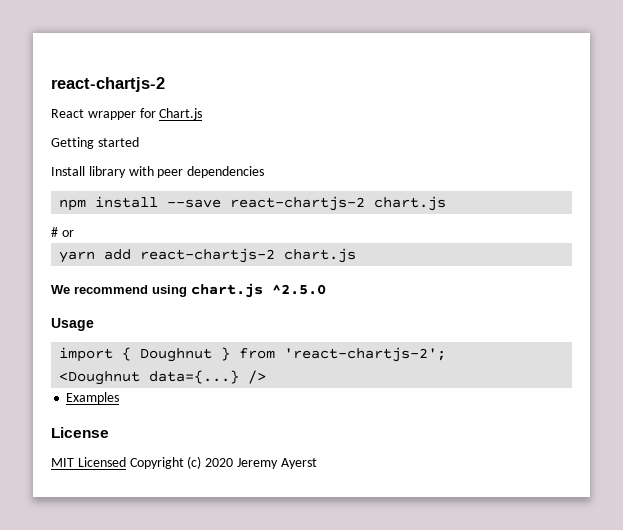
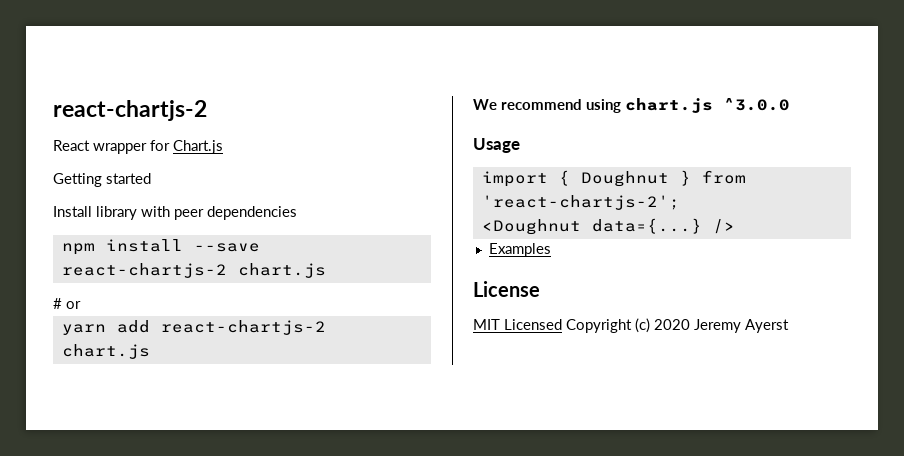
- We recommend using chart.js ^2.5.0
+ We recommend using chart.js ^3.0.0

